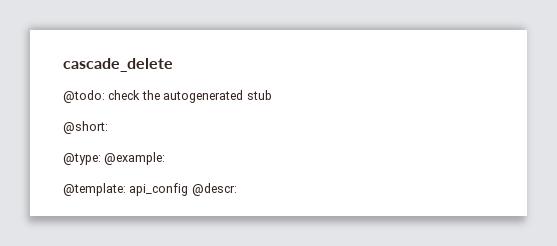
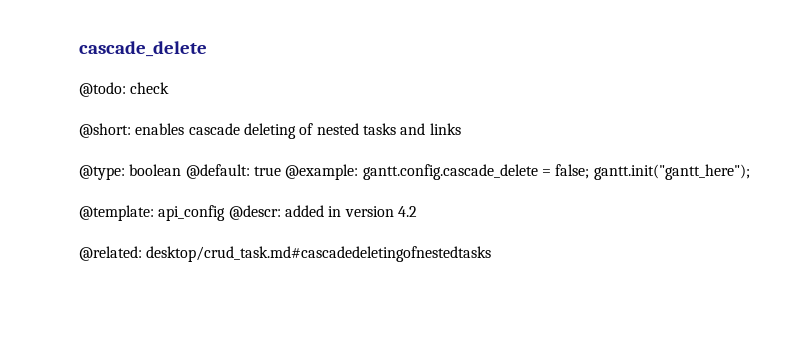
- @todo: check the autogenerated stub
- @short:
- @type: @example:
- @template: api_config @descr:
+ @todo: check
+ @short: enables cascade deleting of nested tasks and links
+ @type: boolean @default: true @example: gantt.config.cascade_delete = false; gantt.init("gantt_here");
+ @template: api_config @descr: added in version 4.2
+ @related: desktop/crud_task.md#cascadedeletingofnestedtasks

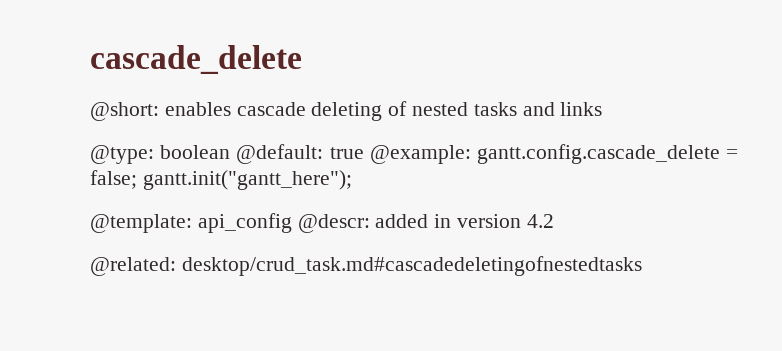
- @todo: check

